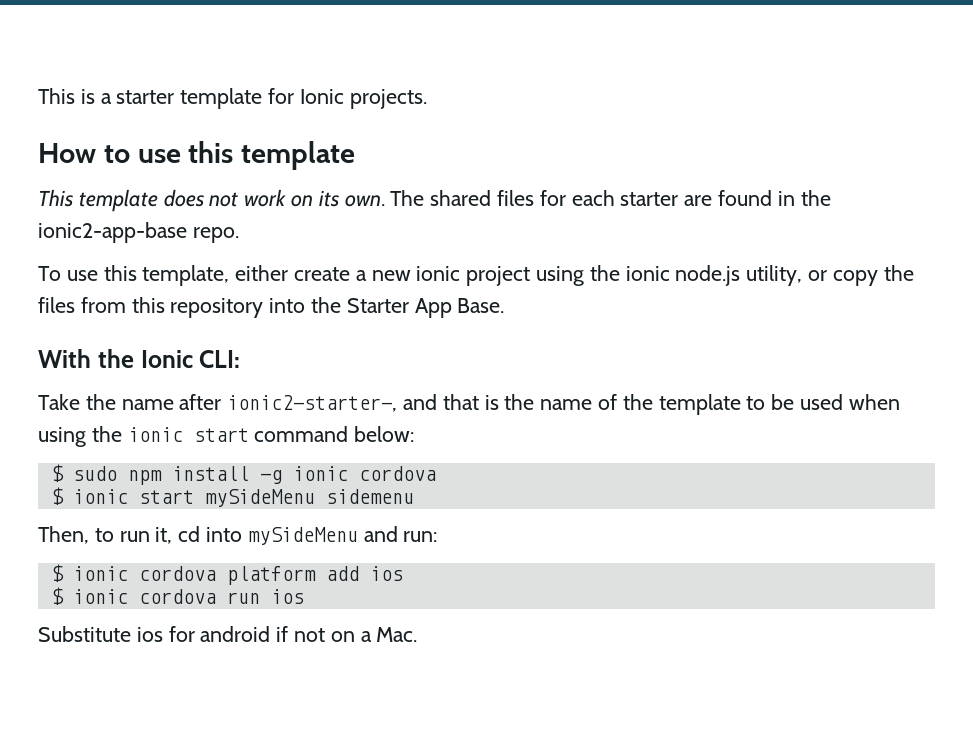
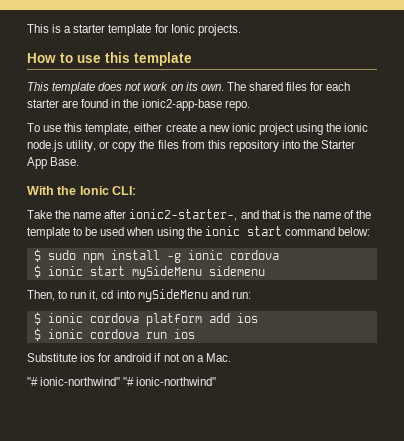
+ "# ionic-northwind" "# ionic-northwind"

